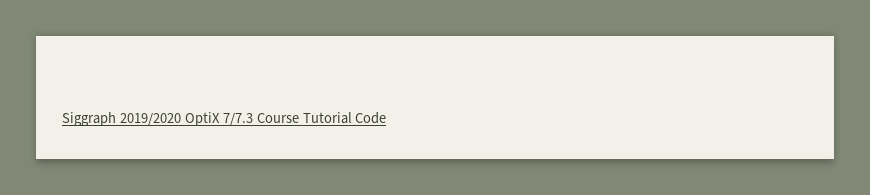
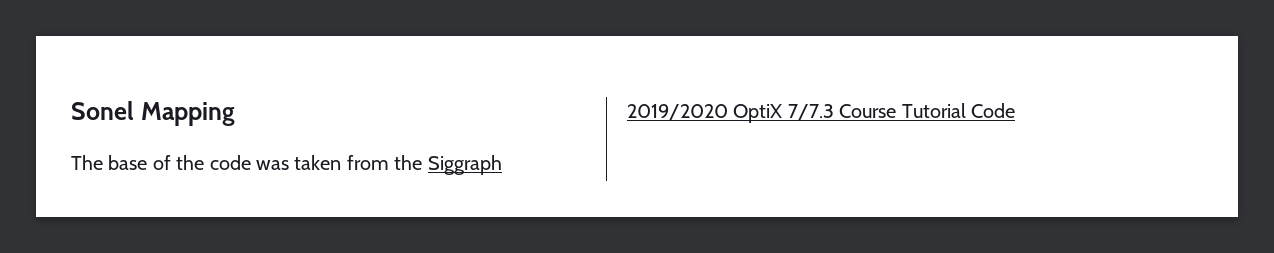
- Siggraph 2019/2020 OptiX 7/7.3 Course Tutorial Code
+ Sonel Mapping
+ The base of the code was taken from the Siggraph 2019/2020 OptiX 7/7.3 Course Tutorial Code

